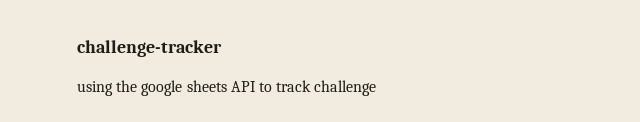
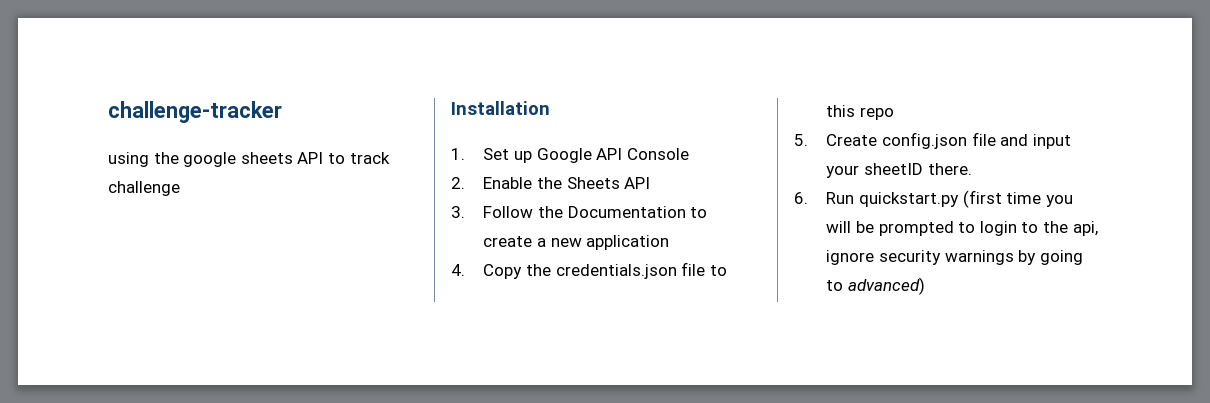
+ Installation
+ 1. Set up Google API Console
+ 2. Enable the Sheets API
+ 3. Follow the Documentation to create a new application
+ 4. Copy the credentials.json file to this repo
+ 5. Create config.json file and input your sheetID there.
+ 6. Run quickstart.py (first time you will be prompted to login to the api, ignore security warnings by going to advanced)

